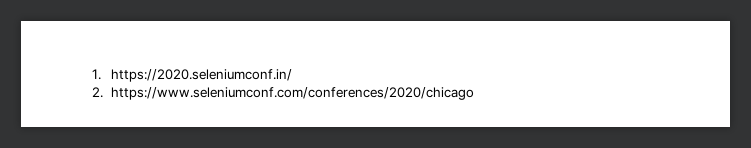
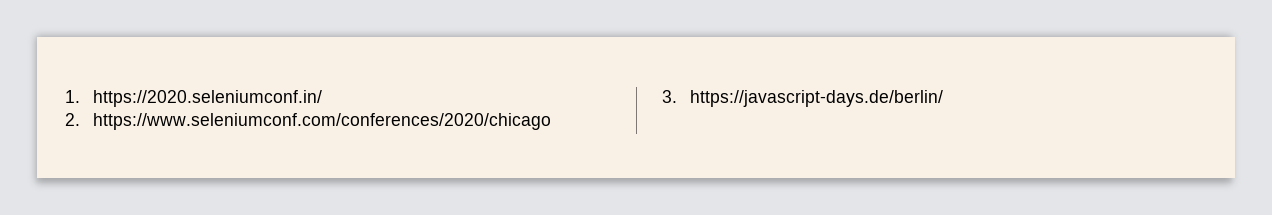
+ 3. https://javascript-days.de/berlin/

